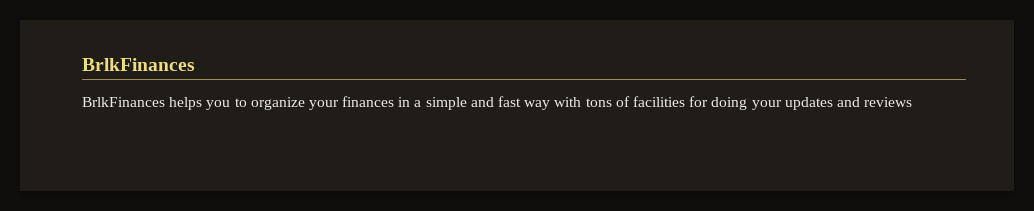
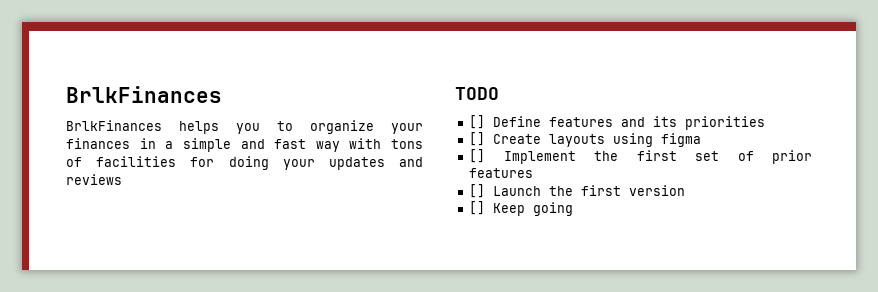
+ TODO
+ [] Define features and its priorities
+ [] Create layouts using figma
+ [] Implement the first set of prior features
+ [] Launch the first version
+ [] Keep going

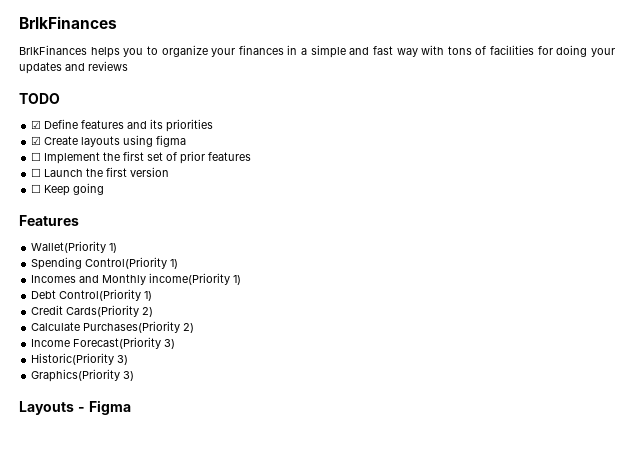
- [] Define features and its priorities
+ ☑ Define features and its priorities
- [] Create layouts using figma
+ ☑ Create layouts using figma
- [] Implement the first set of prior features
+ ☐ Implement the first set of prior features
- [] Launch the first version
+ ☐ Launch the first version
- [] Keep going
+ ☐ Keep going
+ Features
+ Wallet(Priority 1)
+ Spending Control(Priority 1)
+ Incomes and Monthly income(Priority 1)
+ Debt Control(Priority 1)
+ Credit Cards(Priority 2)
+ Calculate Purchases(Priority 2)
+ Income Forecast(Priority 3)
+ Historic(Priority 3)
+ Graphics(Priority 3)
+ Layouts - Figma

